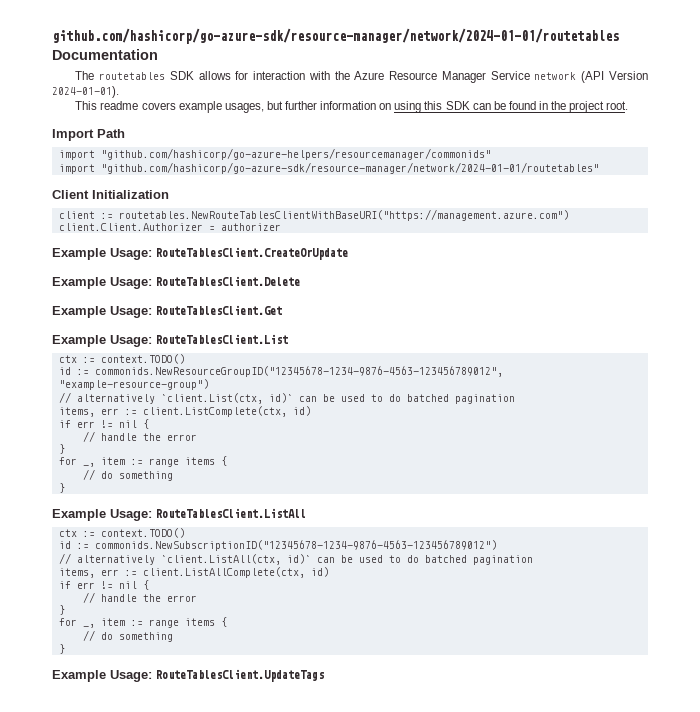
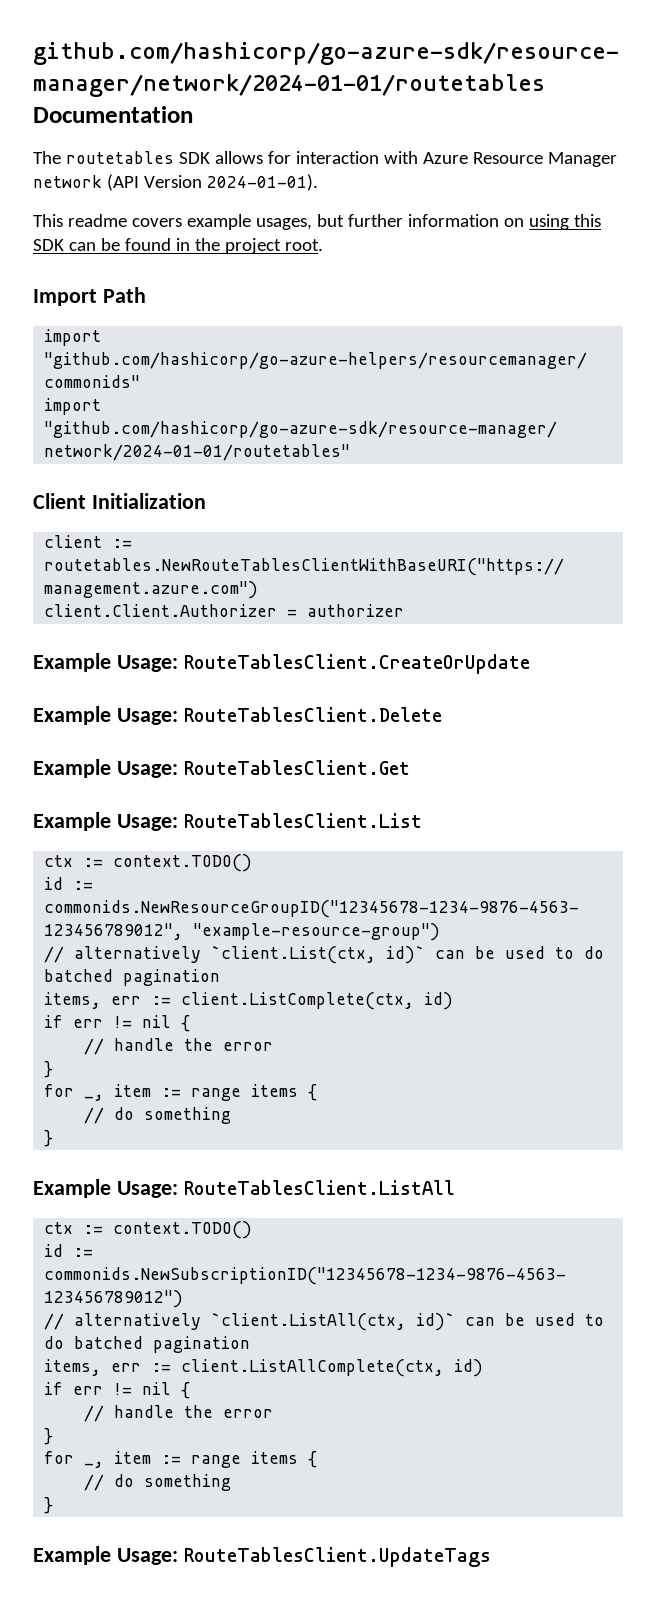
- The routetables SDK allows for interaction with the Azure Resource Manager Service network (API Version 2024-01-01).
+ The routetables SDK allows for interaction with Azure Resource Manager network (API Version 2024-01-01).

